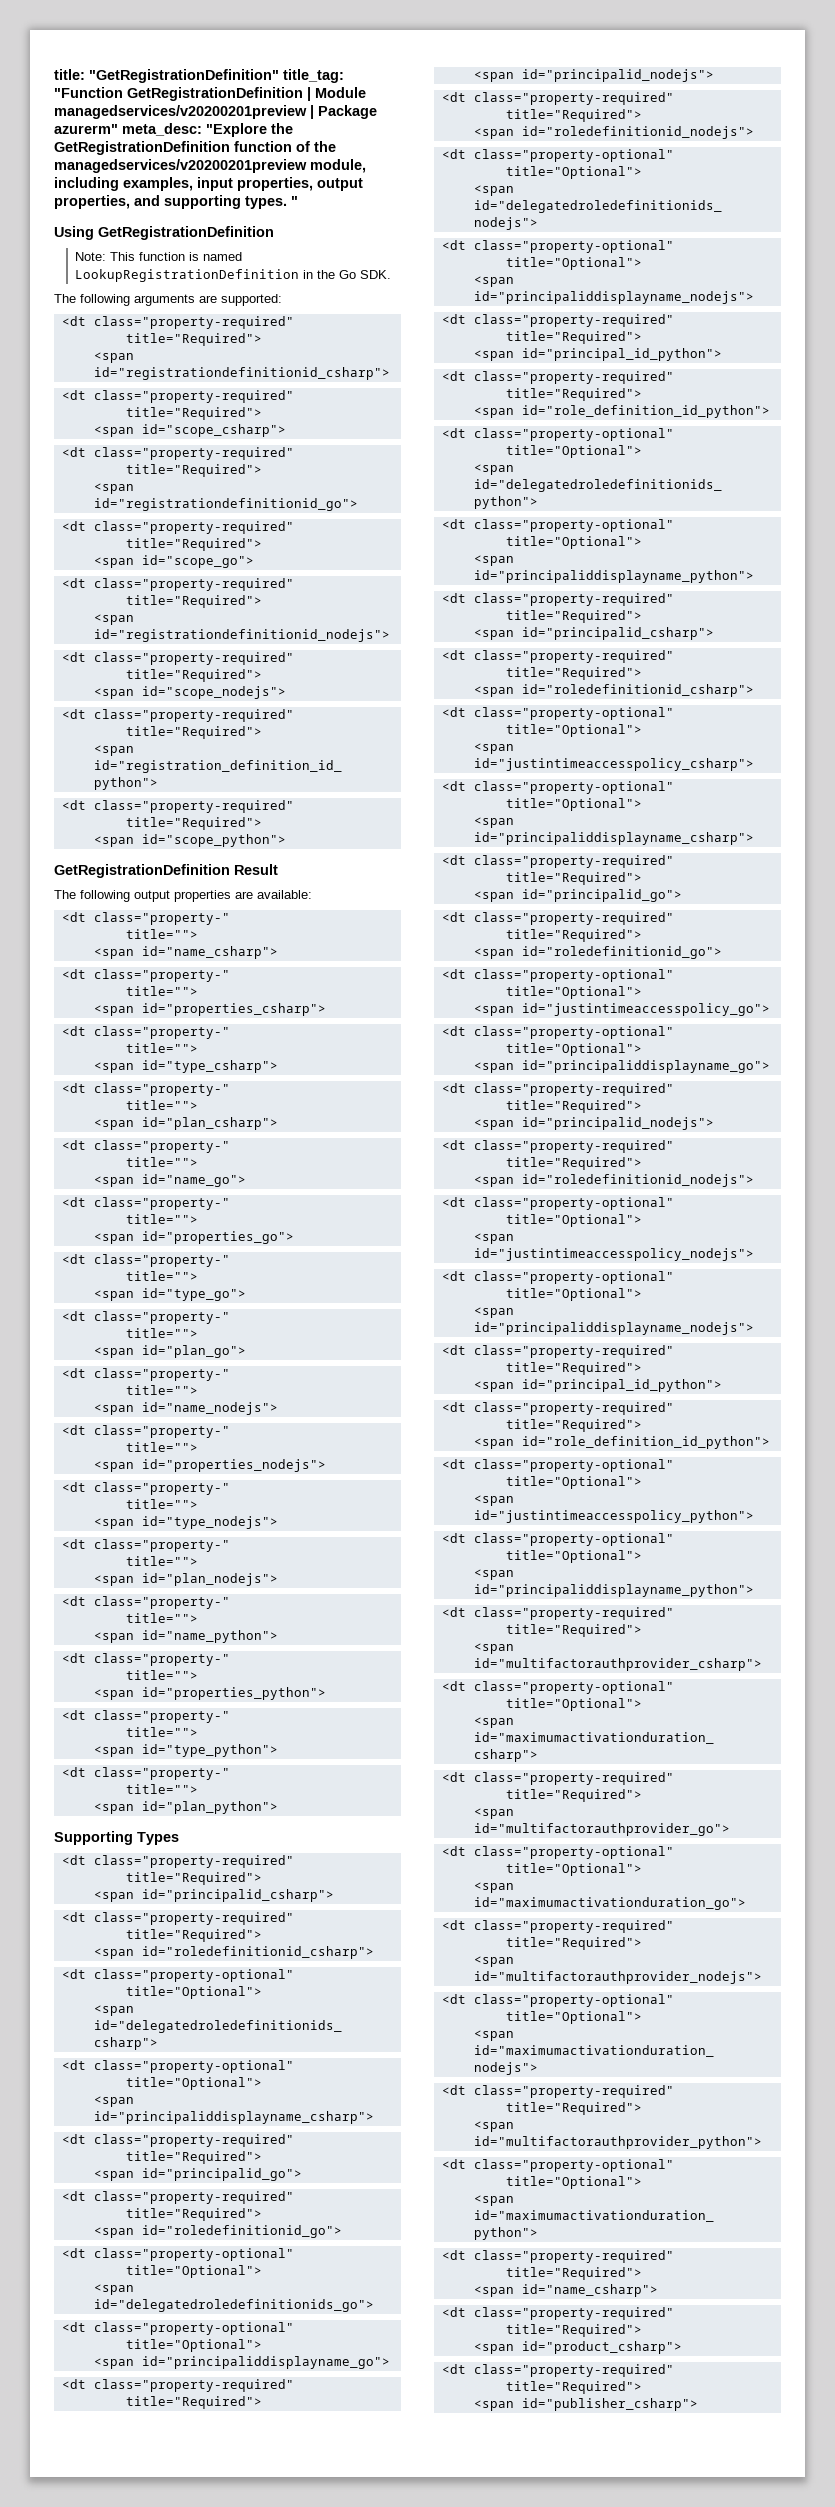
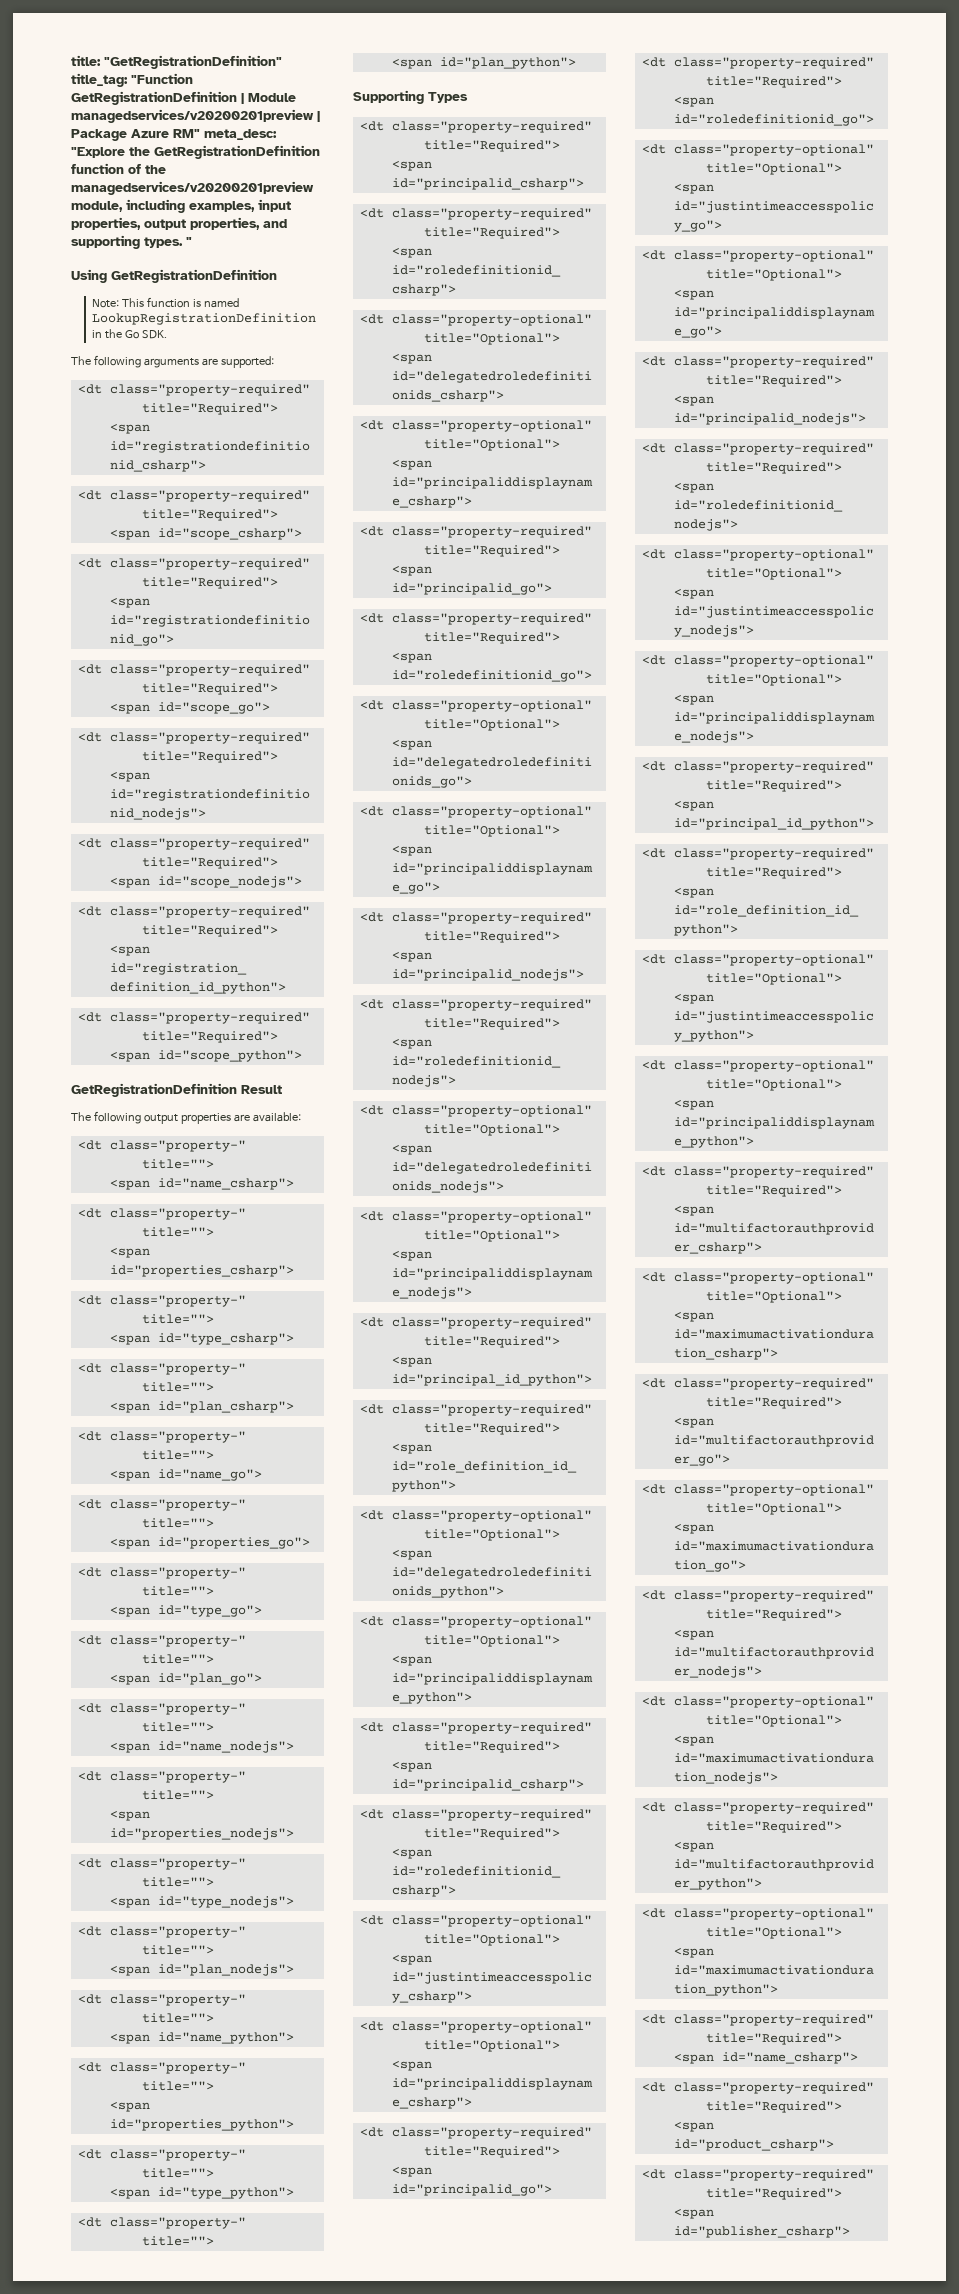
- title: "GetRegistrationDefinition" title_tag: "Function GetRegistrationDefinition | Module managedservices/v20200201preview | Package azurerm" meta_desc: "Explore the GetRegistrationDefinition function of the managedservices/v20200201preview module, including examples, input properties, output properties, and supporting types.
+ title: "GetRegistrationDefinition" title_tag: "Function GetRegistrationDefinition | Module managedservices/v20200201preview | Package Azure RM" meta_desc: "Explore the GetRegistrationDefinition function of the managedservices/v20200201preview module, including examples, input properties, output properties, and supporting types.

